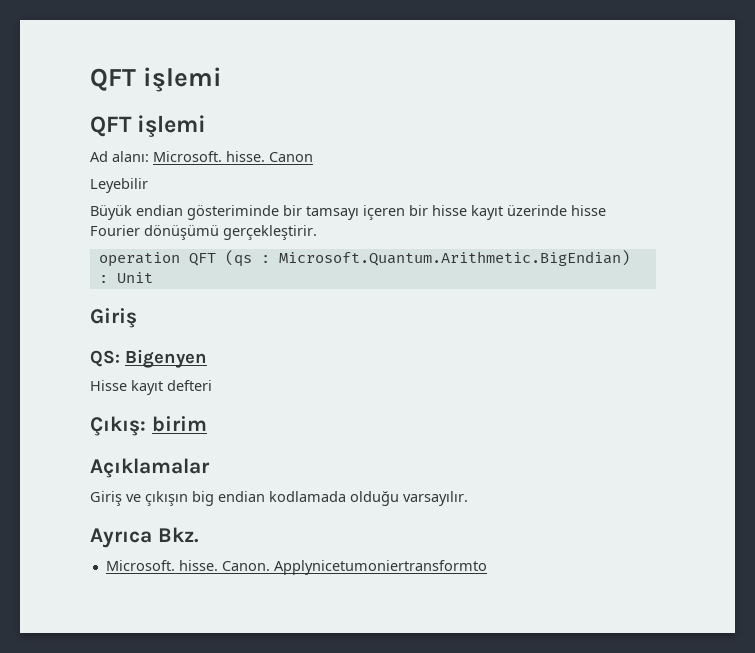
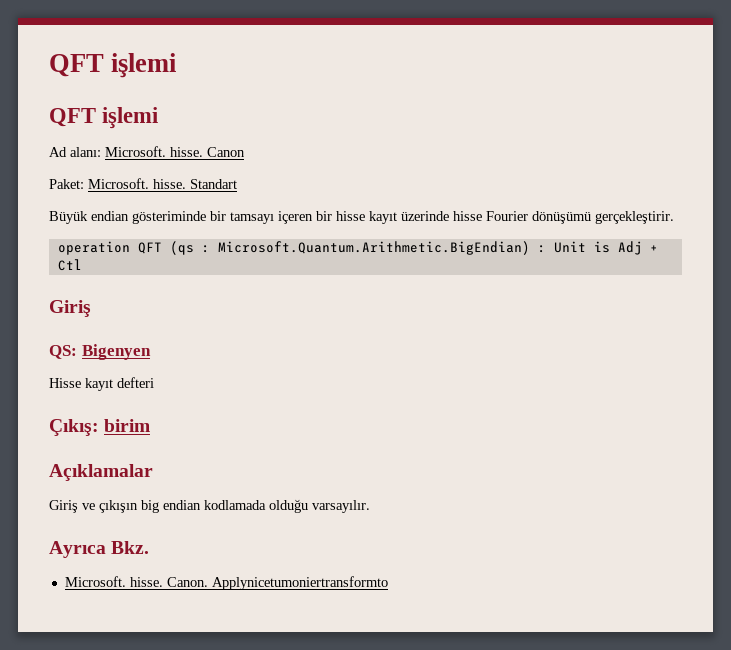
- Leyebilir
+ Paket: Microsoft. hisse. Standart
- operation QFT (qs : Microsoft.Quantum.Arithmetic.BigEndian) : Unit
+ operation QFT (qs : Microsoft.Quantum.Arithmetic.BigEndian) : Unit is Adj + Ctl

